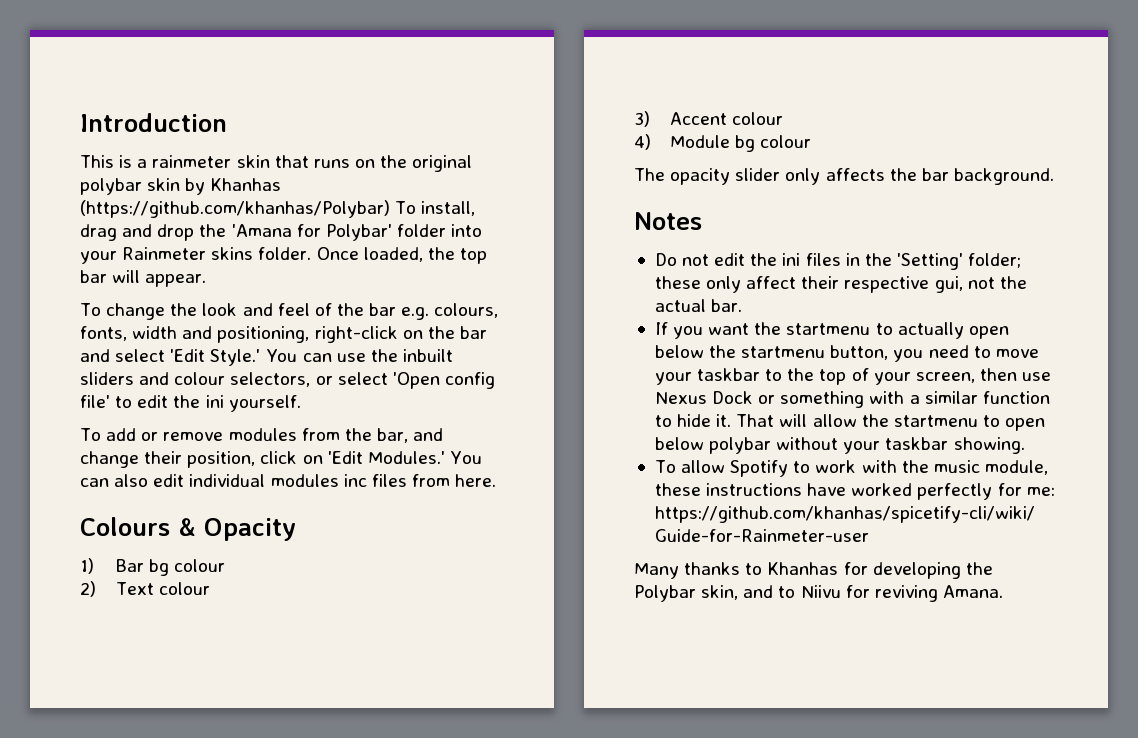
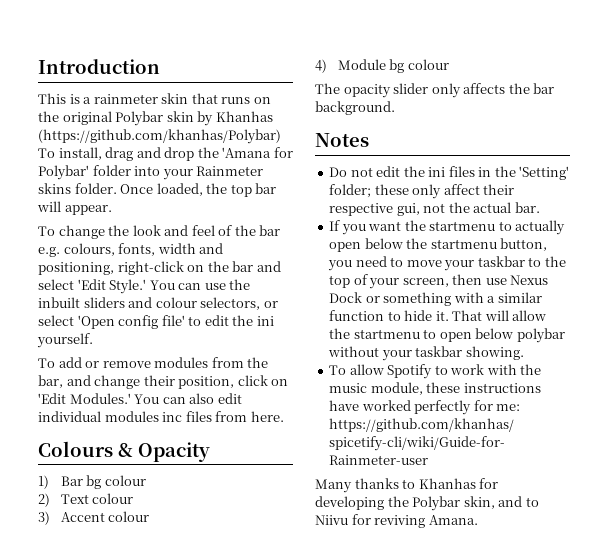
- This is a rainmeter skin that runs on the original polybar skin by Khanhas (https://github.com/khanhas/Polybar) To install, drag and drop the 'Amana for Polybar' folder into your Rainmeter skins folder.
+ This is a rainmeter skin that runs on the original Polybar skin by Khanhas (https://github.com/khanhas/Polybar) To install, drag and drop the 'Amana for Polybar' folder into your Rainmeter skins folder.

